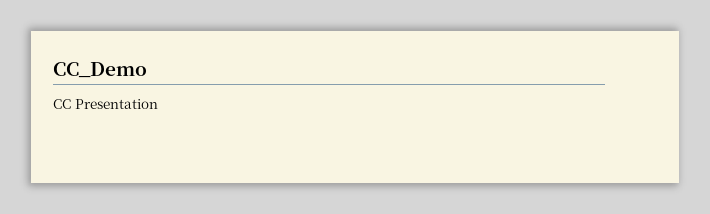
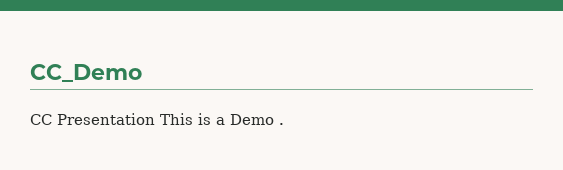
- CC Presentation
+ CC Presentation This is a Demo .

